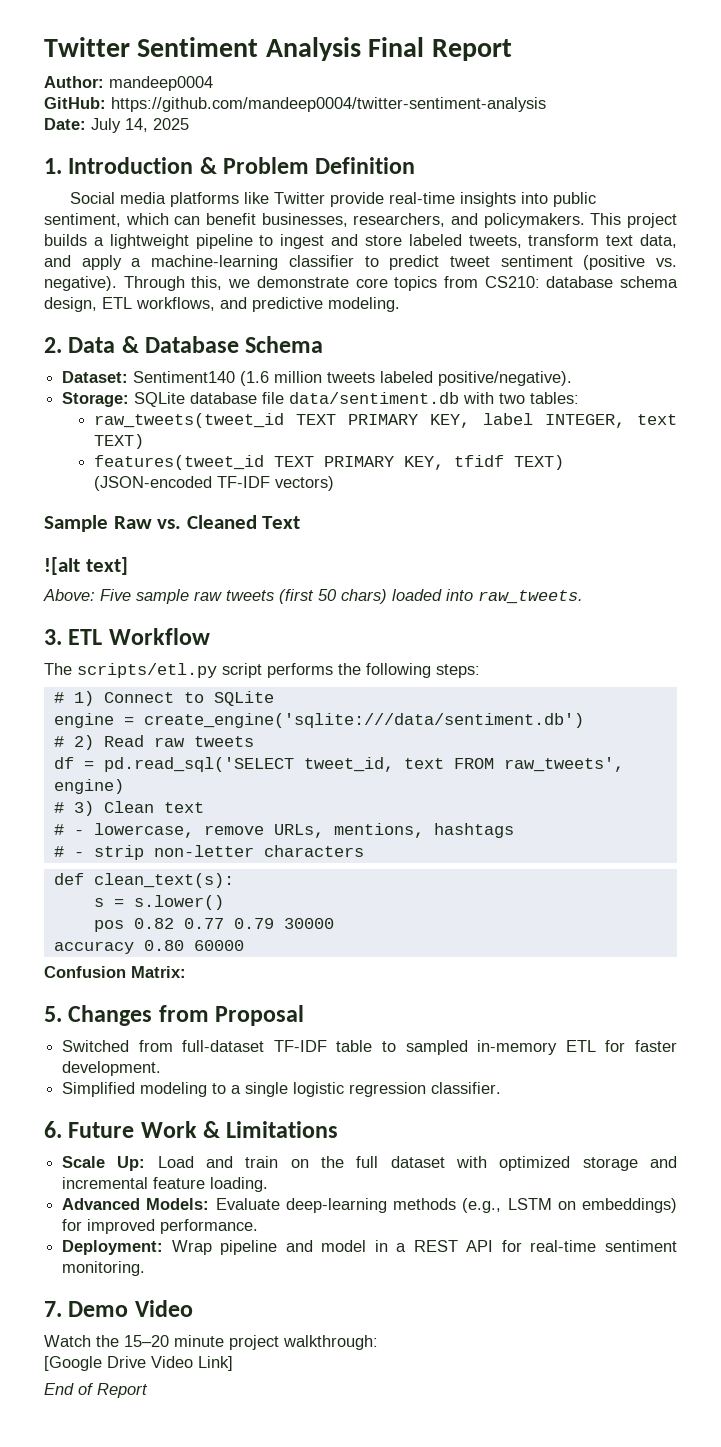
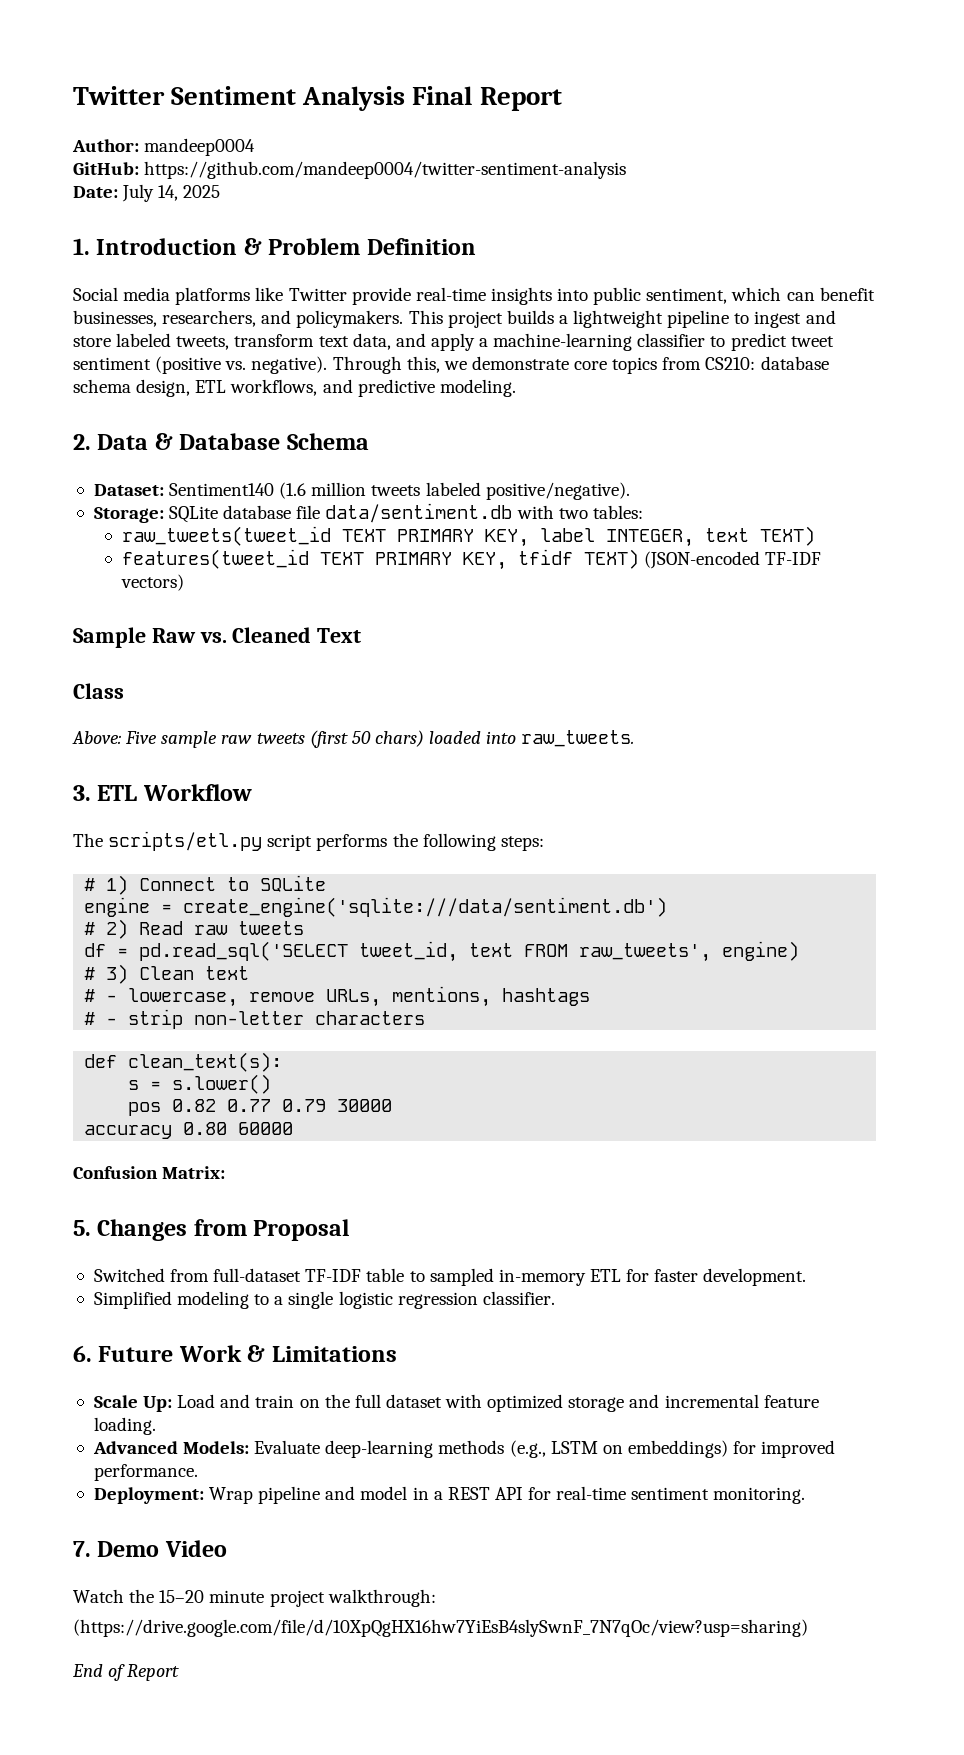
- ![alt text]
+ Class
- [Google Drive Video Link]
+ (https://drive.google.com/file/d/10XpQgHX16hw7YiEsB4slySwnF_7N7qOc/view?usp=sharing)

